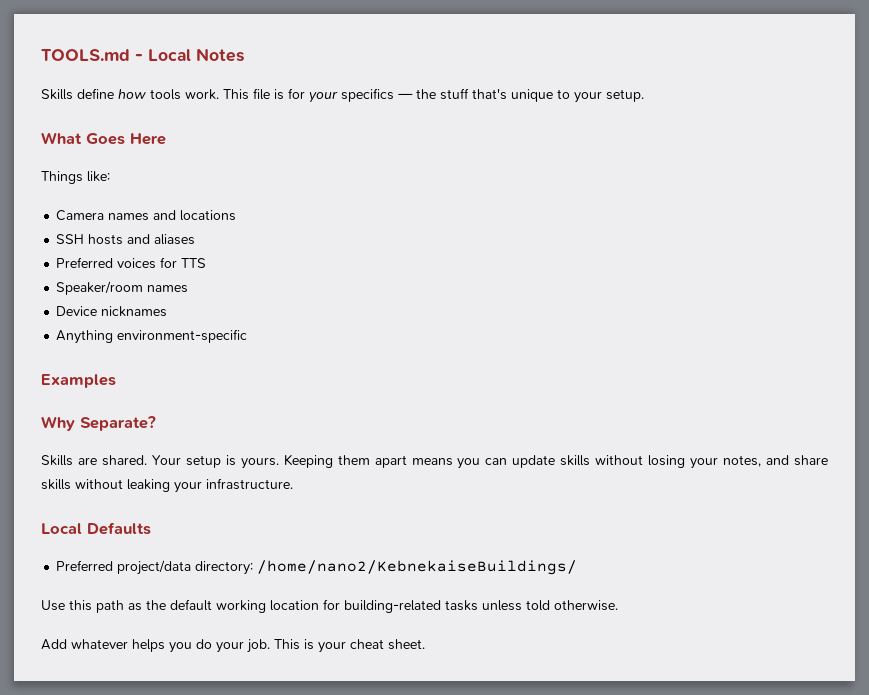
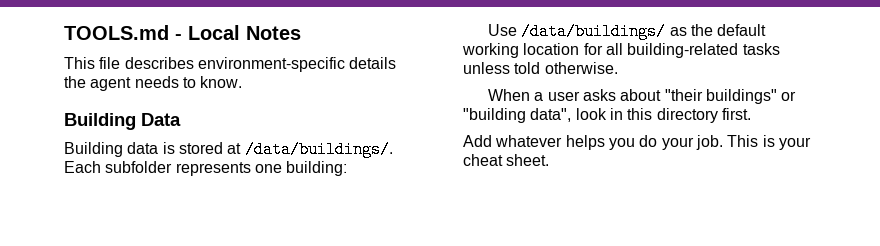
- Skills define how tools work. This file is for your specifics — the stuff that's unique to your setup.
- What Goes Here
- Things like:
- Camera names and locations
- SSH hosts and aliases
- Preferred voices for TTS
- Speaker/room names
- Device nicknames
- Anything environment-specific
- Examples
- Why Separate?
- Skills are shared. Your setup is yours. Keeping them apart means you can update skills without losing your notes, and share skills without leaking your infrastructure.
- Local Defaults
- Preferred project/data directory: /home/nano2/KebnekaiseBuildings/
+ This file describes environment-specific details the agent needs to know.
+ Building Data
+ Building data is stored at /data/buildings/. Each subfolder represents one building:
- Use this path as the default working location for building-related tasks unless told otherwise.
+ Use /data/buildings/ as the default working location for all building-related tasks unless told otherwise.
+ When a user asks about "their buildings" or "building data", look in this directory first.

